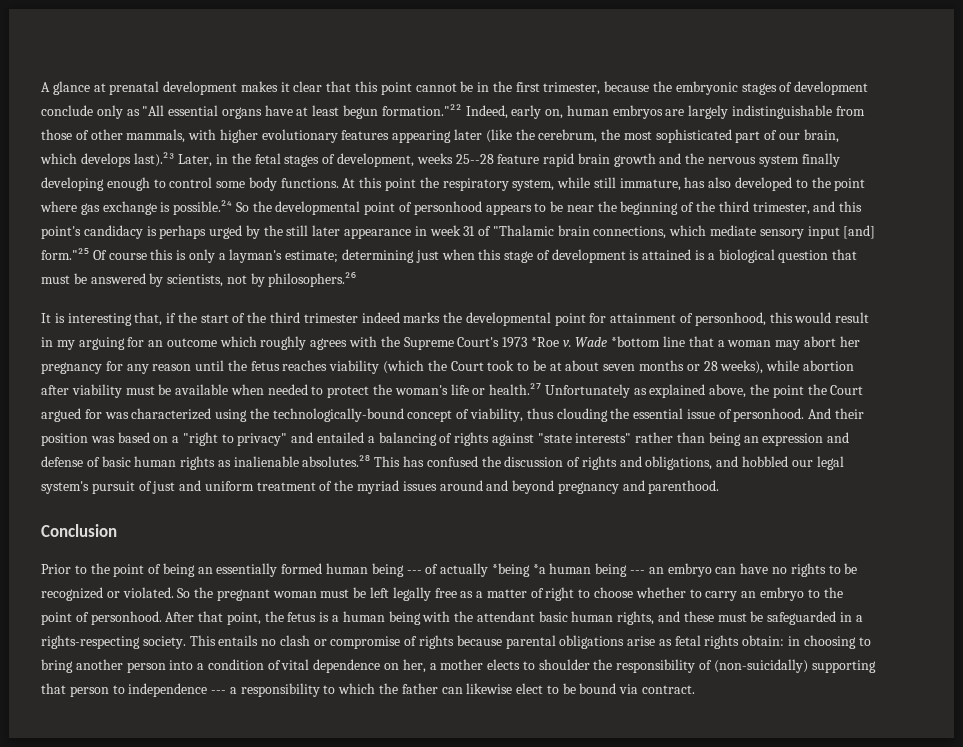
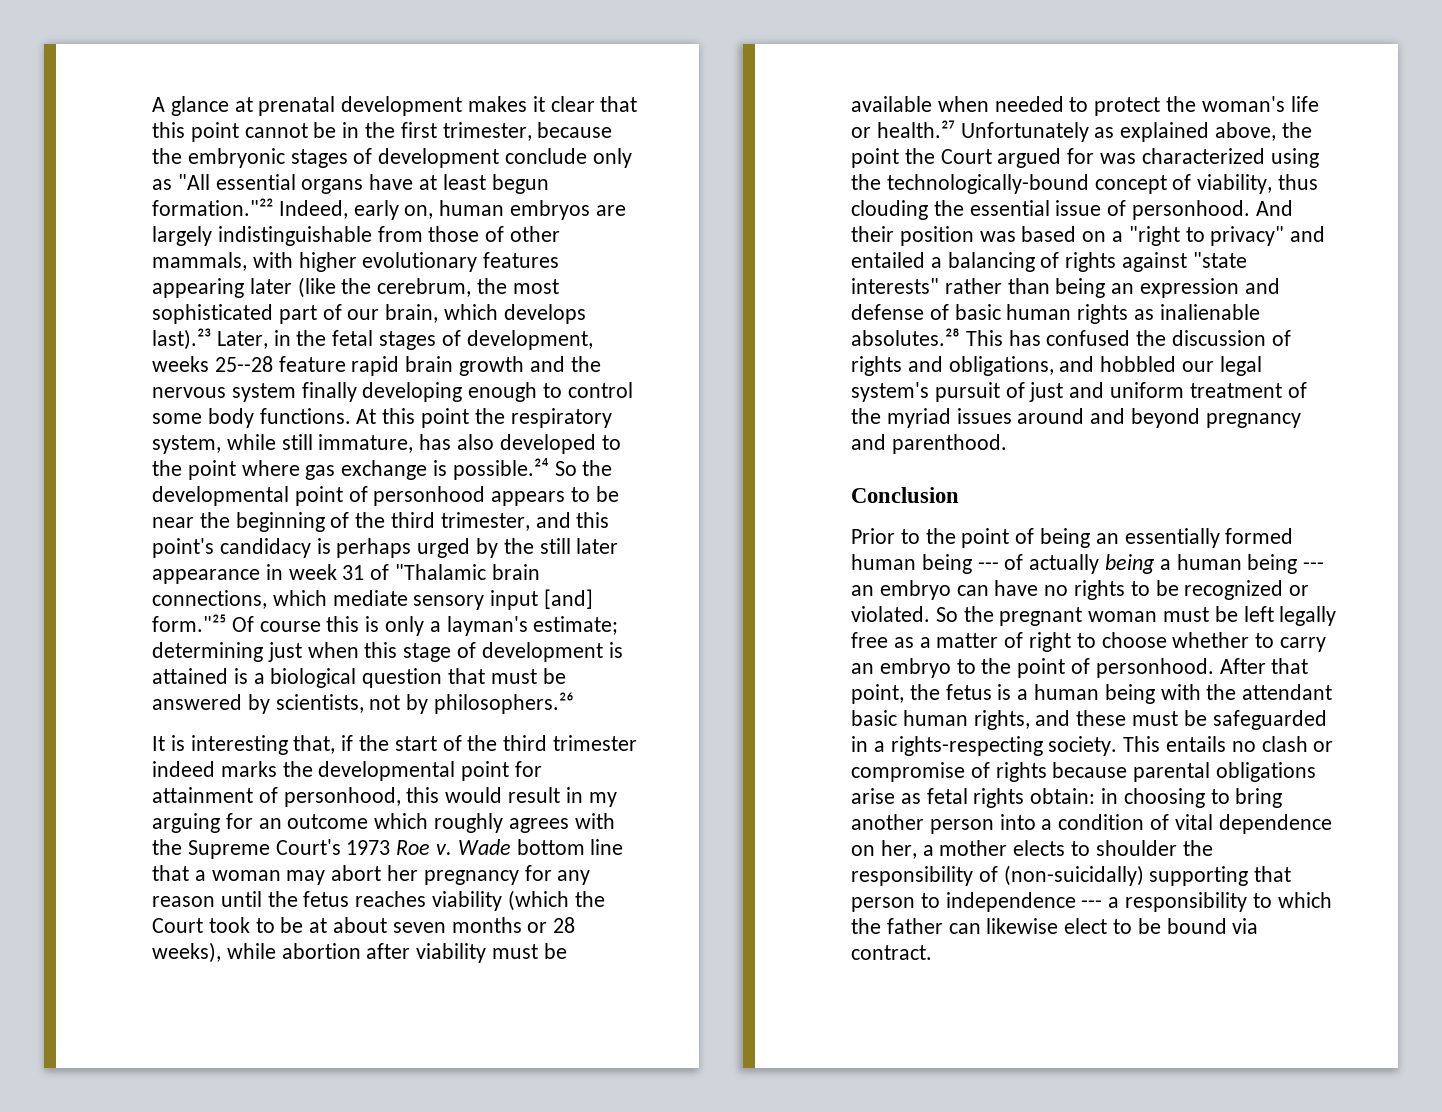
- It is interesting that, if the start of the third trimester indeed marks the developmental point for attainment of personhood, this would result in my arguing for an outcome which roughly agrees with the Supreme Court's 1973 *Roe v.
+ It is interesting that, if the start of the third trimester indeed marks the developmental point for attainment of personhood, this would result in my arguing for an outcome which roughly agrees with the Supreme Court's 1973 Roe v.
- Wade *bottom line that a woman may abort her pregnancy for any reason until the fetus reaches viability (which the Court took to be at about seven months or 28 weeks), while abortion after viability must be available when needed to protect the woman's life or health.²⁷ Unfortunately as explained above, the point the Court argued for was characterized using the technologically-bound concept of viability, thus clouding the essential issue of personhood.
+ Wade bottom line that a woman may abort her pregnancy for any reason until the fetus reaches viability (which the Court took to be at about seven months or 28 weeks), while abortion after viability must be available when needed to protect the woman's life or health.²⁷ Unfortunately as explained above, the point the Court argued for was characterized using the technologically-bound concept of viability, thus clouding the essential issue of personhood.
- Prior to the point of being an essentially formed human being --- of actually *being *a human being --- an embryo can have no rights to be recognized or violated.
+ Prior to the point of being an essentially formed human being --- of actually being a human being --- an embryo can have no rights to be recognized or violated.

